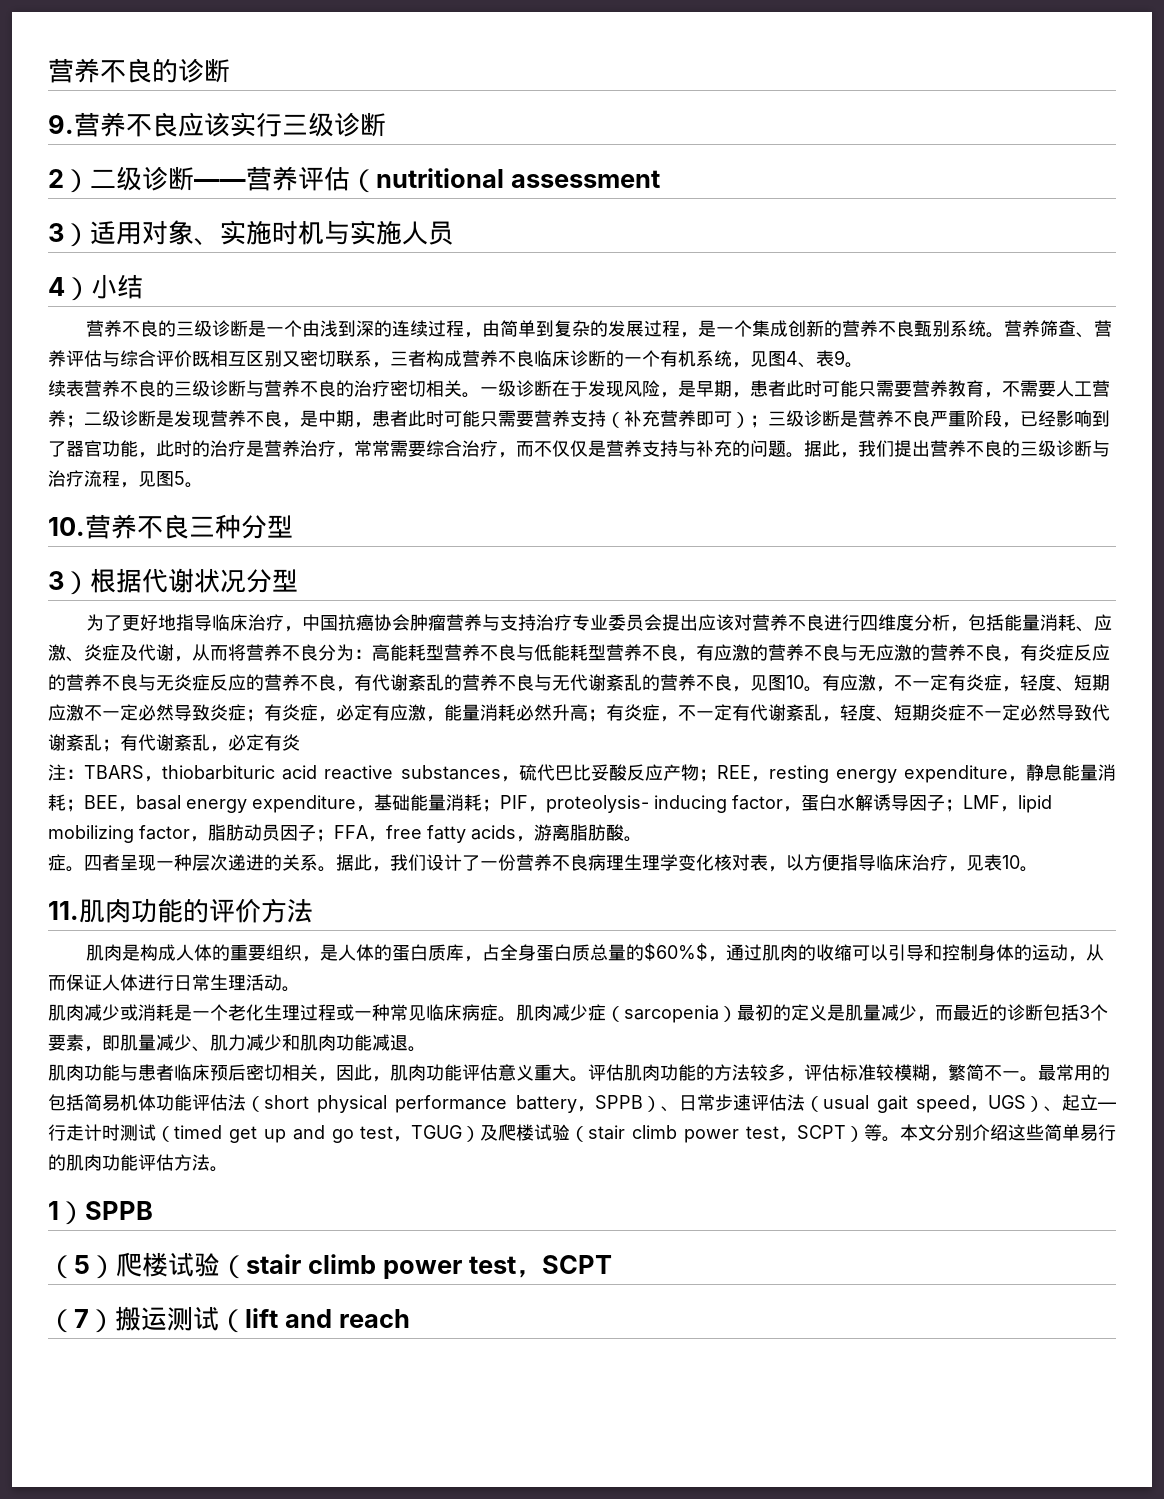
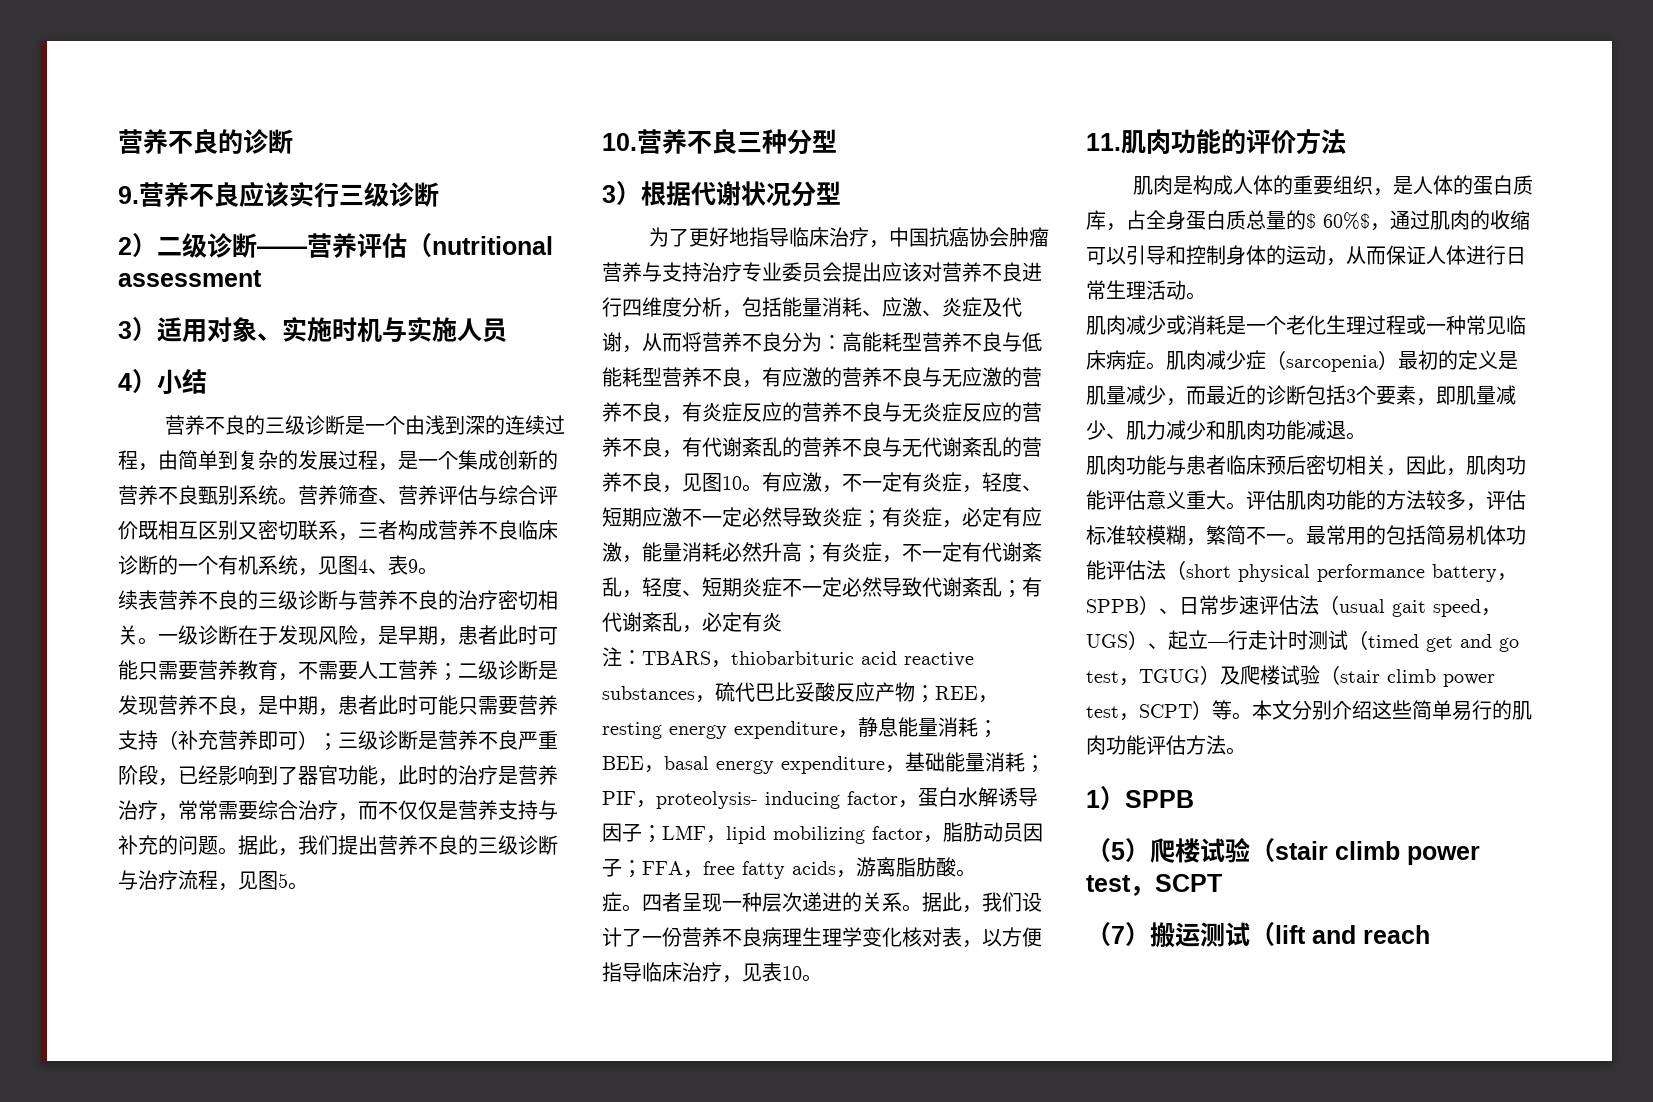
- 肌肉是构成人体的重要组织，是人体的蛋白质库，占全身蛋白质总量的$60%$，通过肌肉的收缩可以引导和控制身体的运动，从而保证人体进行日常生理活动。
+ 肌肉是构成人体的重要组织，是人体的蛋白质库，占全身蛋白质总量的$ 60%$，通过肌肉的收缩可以引导和控制身体的运动，从而保证人体进行日常生理活动。
- 最常用的包括简易机体功能评估法（short physical performance battery，SPPB）、日常步速评估法（usual gait speed，UGS）、起立—行走计时测试（timed get up and go test，TGUG）及爬楼试验（stair climb power test，SCPT）等。
+ 最常用的包括简易机体功能评估法（short physical performance battery，SPPB）、日常步速评估法（usual gait speed，UGS）、起立—行走计时测试（timed get and go test，TGUG）及爬楼试验（stair climb power test，SCPT）等。

